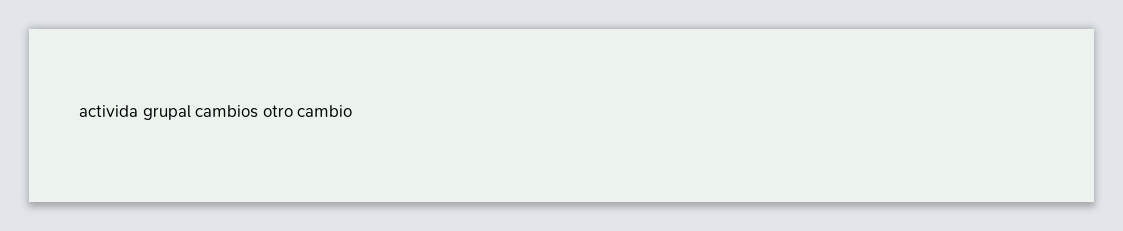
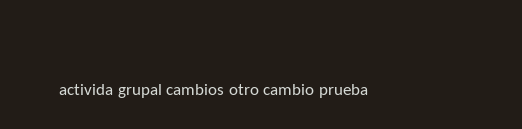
- activida grupal cambios otro cambio
+ activida grupal cambios otro cambio prueba

